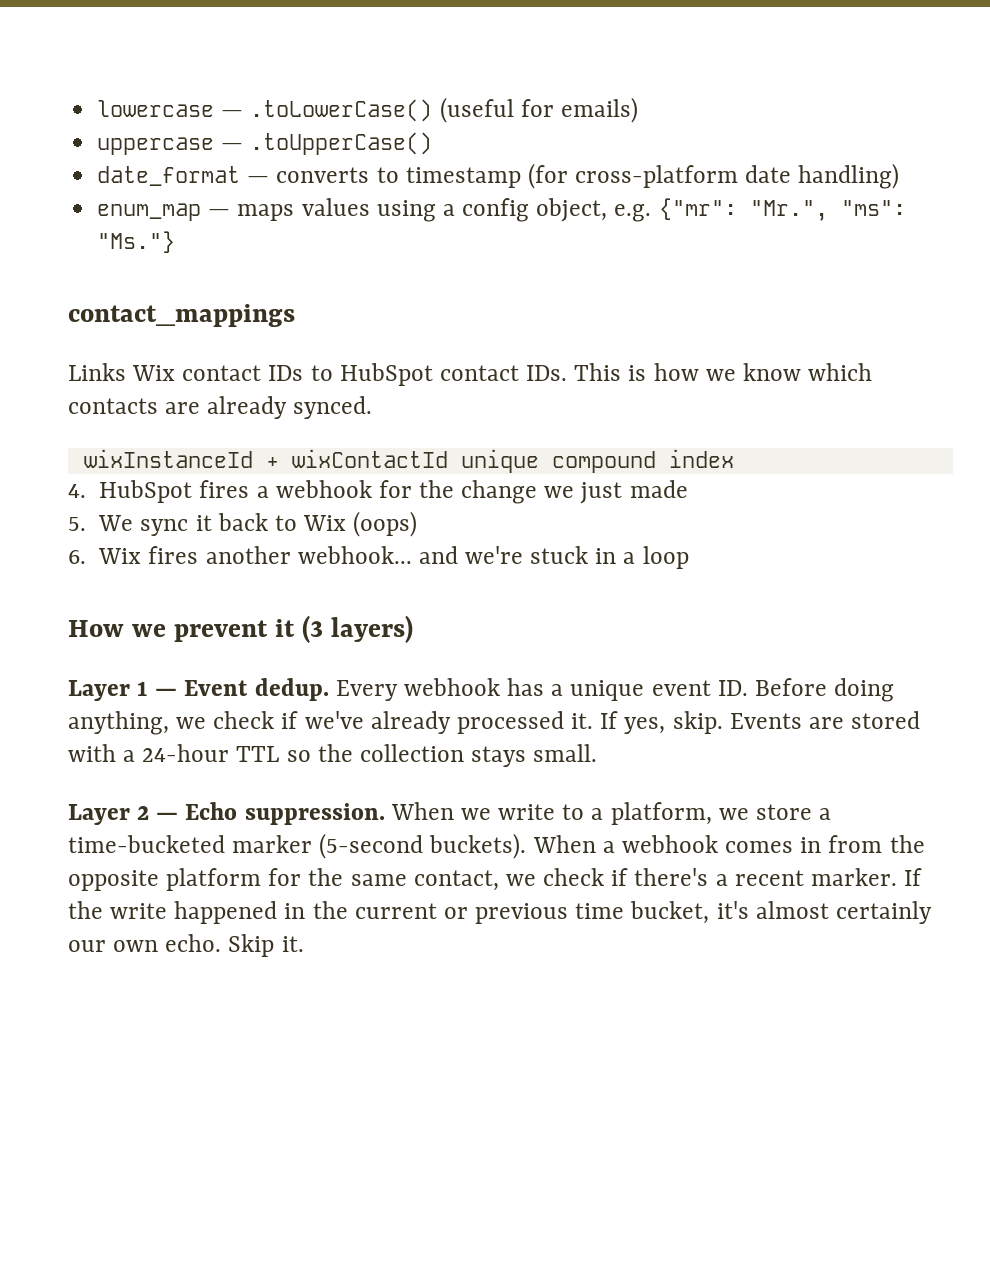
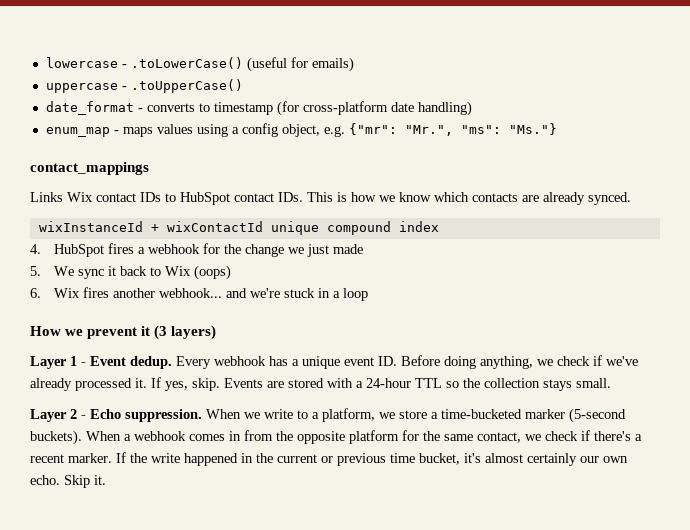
- lowercase — .toLowerCase() (useful for emails)
+ lowercase - .toLowerCase() (useful for emails)
- uppercase — .toUpperCase()
+ uppercase - .toUpperCase()
- date_format — converts to timestamp (for cross-platform date handling)
+ date_format - converts to timestamp (for cross-platform date handling)
- enum_map — maps values using a config object, e.g. {"mr": "Mr.", "ms": "Ms."}
+ enum_map - maps values using a config object, e.g. {"mr": "Mr.", "ms": "Ms."}
- Layer 1 — Event dedup.
+ Layer 1 - Event dedup.
- Layer 2 — Echo suppression.
+ Layer 2 - Echo suppression.

